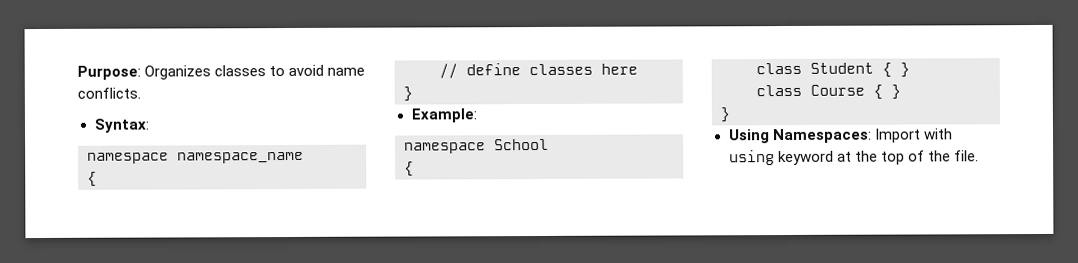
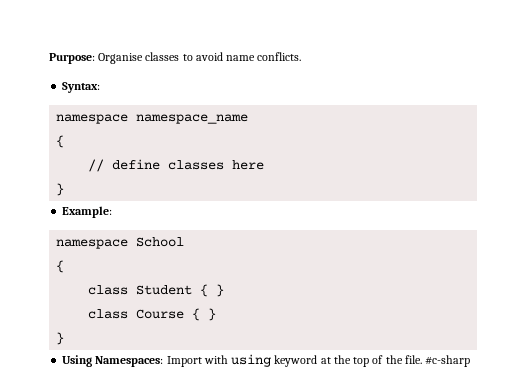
- Purpose: Organizes classes to avoid name conflicts.
+ Purpose: Organise classes to avoid name conflicts.
+ #c-sharp

